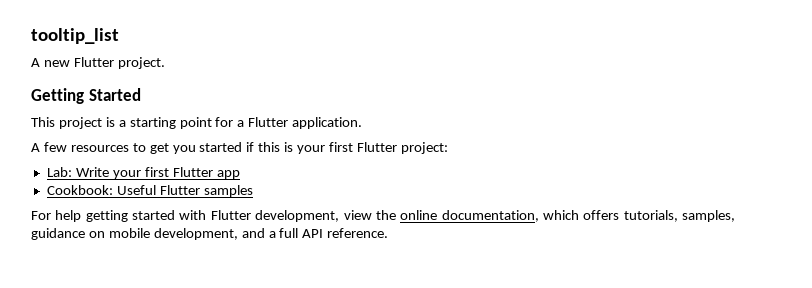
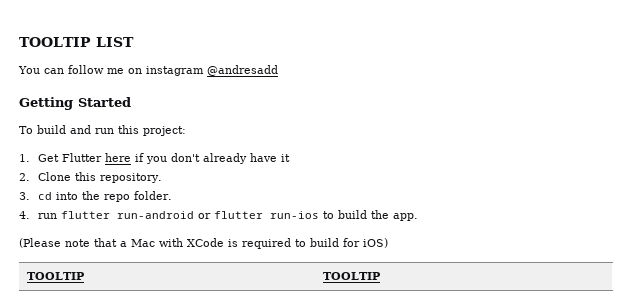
- tooltip_list
- A new Flutter project.
+ TOOLTIP LIST
+ You can follow me on instagram @andresadd
  Getting Started
- This project is a starting point for a Flutter application.
- A few resources to get you started if this is your first Flutter project:
- Lab: Write your first Flutter app
- Cookbook: Useful Flutter samples
- For help getting started with Flutter development, view the online documentation, which offers tutorials, samples, guidance on mobile development, and a full API reference.
+ To build and run this project:
+ 1. Get Flutter here if you don't already have it
+ 2. Clone this repository.
+ 3. cd into the repo folder.
+ 4. run flutter run-android or flutter run-ios to build the app.
+ (Please note that a Mac with XCode is required to build for iOS)
+ TOOLTIP | TOOLTIP

